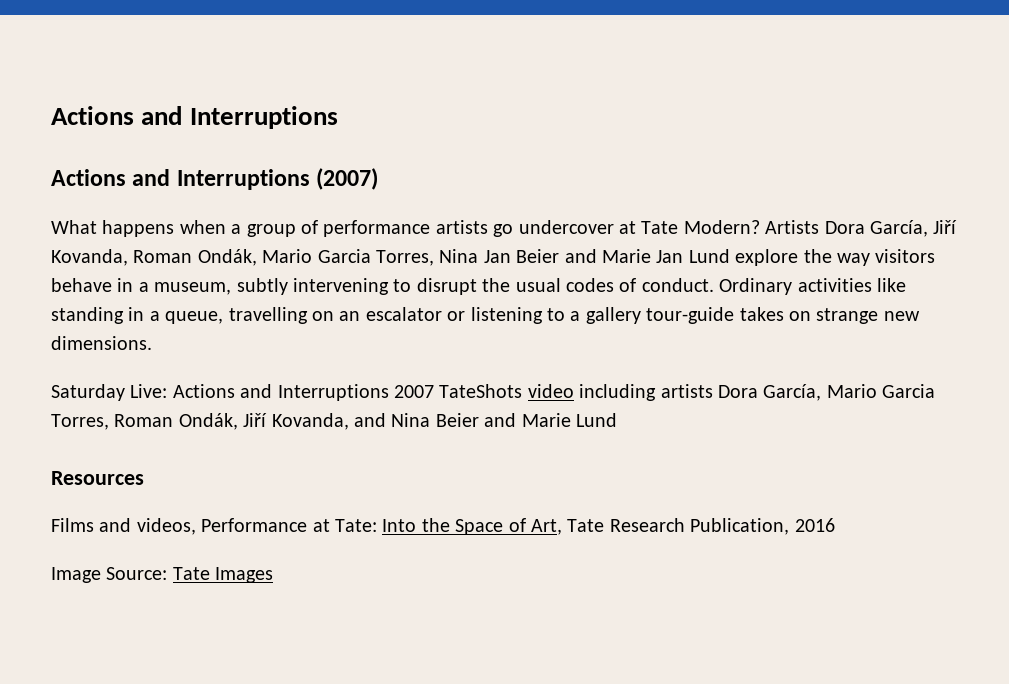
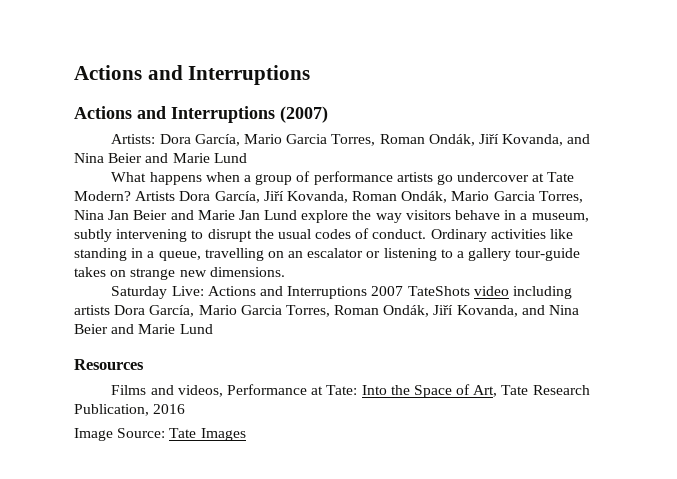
+ Artists: Dora García, Mario Garcia Torres, Roman Ondák, Jiří Kovanda, and Nina Beier and Marie Lund

